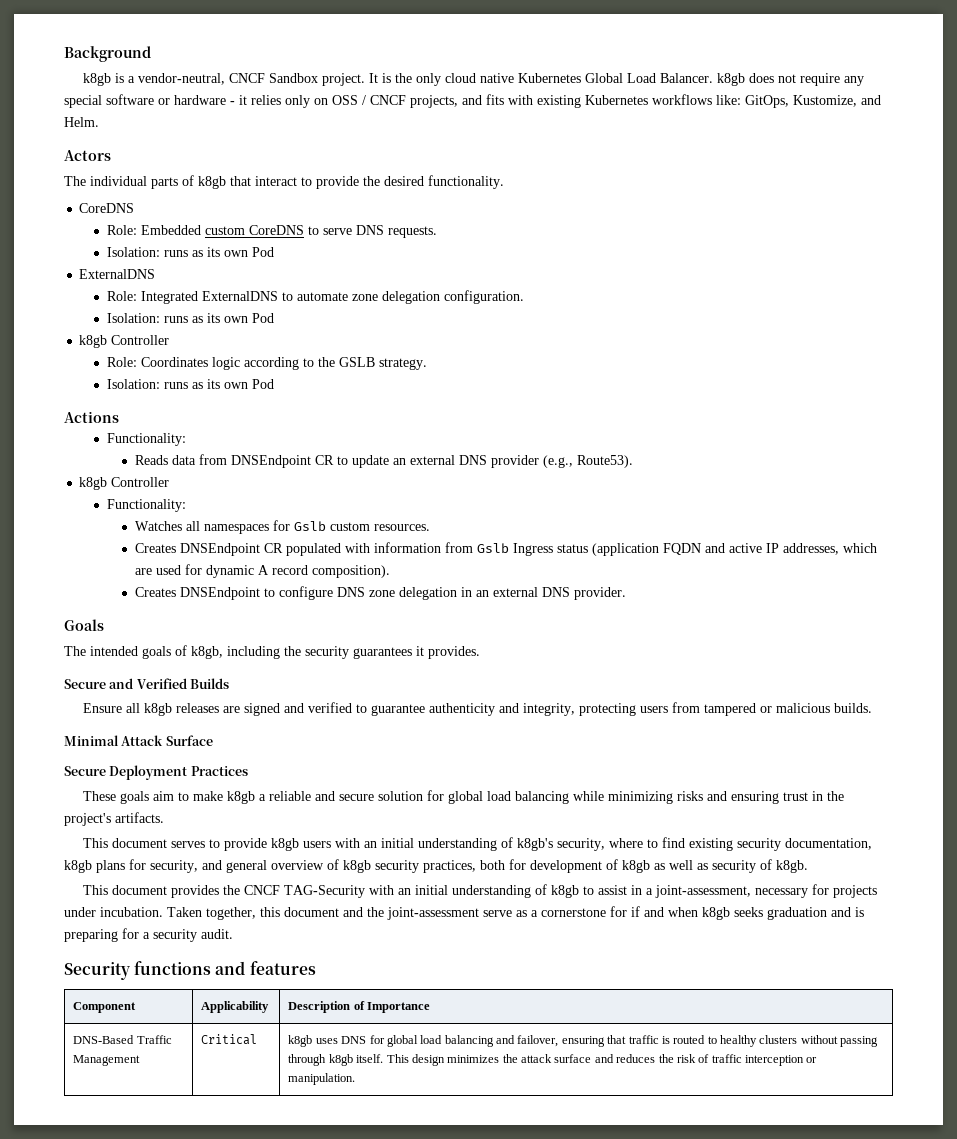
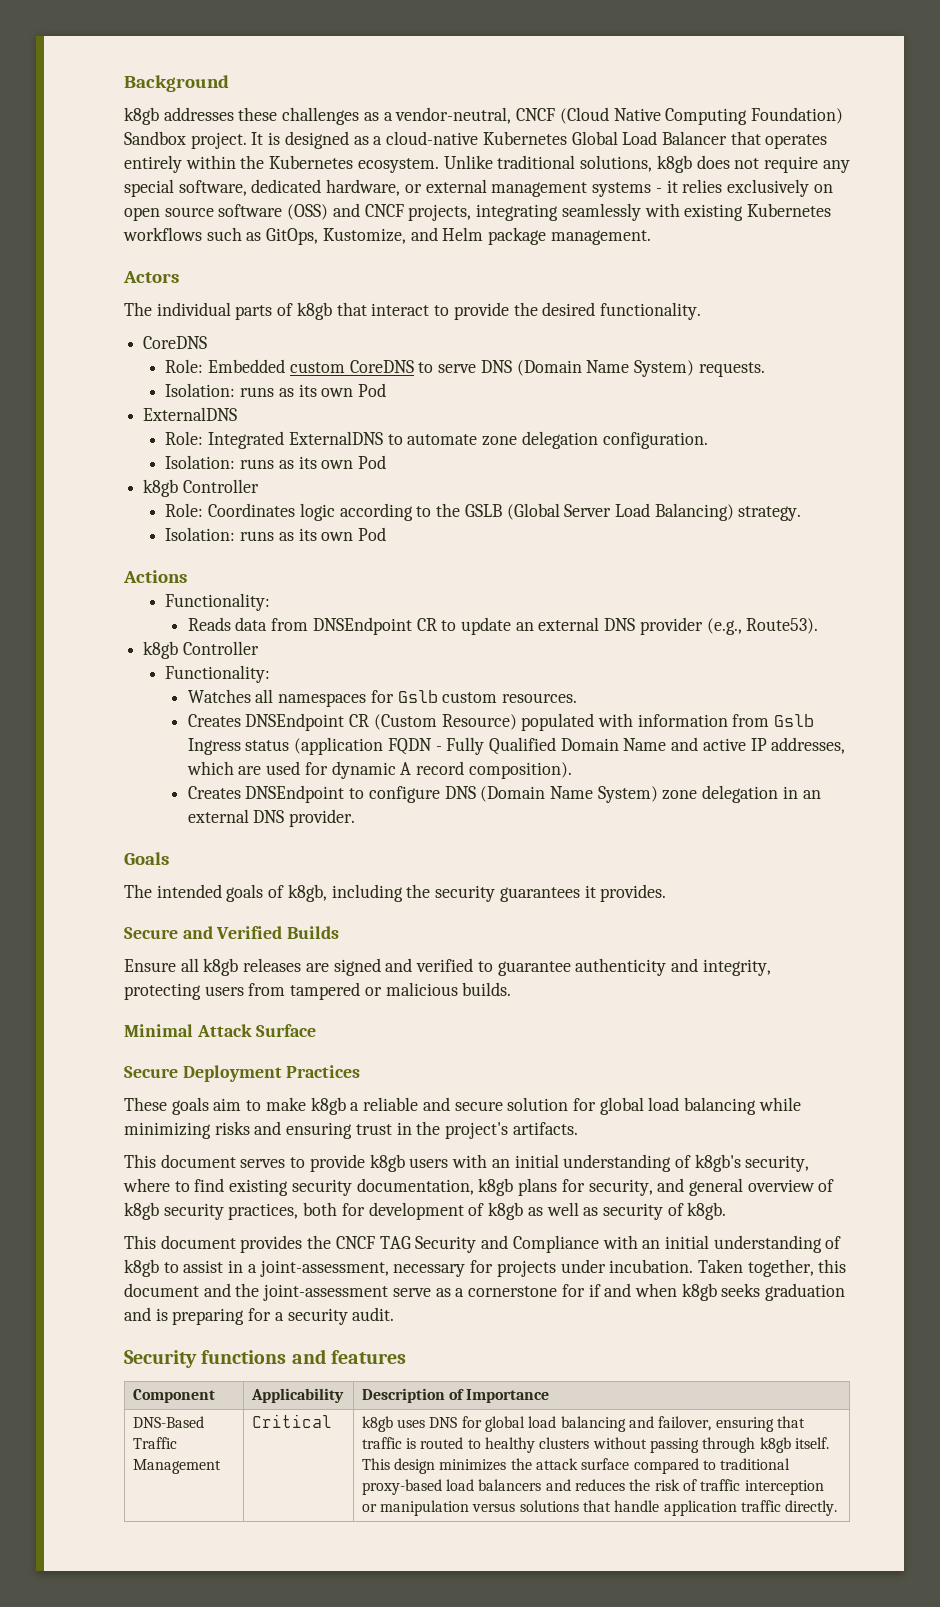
- k8gb is a vendor-neutral, CNCF Sandbox project. It is the only cloud native Kubernetes Global Load Balancer. k8gb does not require any special software or hardware - it relies only on OSS / CNCF projects, and fits with existing Kubernetes workflows like: GitOps, Kustomize, and Helm.
+ k8gb addresses these challenges as a vendor-neutral, CNCF (Cloud Native Computing Foundation) Sandbox project. It is designed as a cloud-native Kubernetes Global Load Balancer that operates entirely within the Kubernetes ecosystem. Unlike traditional solutions, k8gb does not require any special software, dedicated hardware, or external management systems - it relies exclusively on open source software (OSS) and CNCF projects, integrating seamlessly with existing Kubernetes workflows such as GitOps, Kustomize, and Helm package management.
- Role: Embedded custom CoreDNS to serve DNS requests.
+ Role: Embedded custom CoreDNS to serve DNS (Domain Name System) requests.
- Role: Coordinates logic according to the GSLB strategy.
+ Role: Coordinates logic according to the GSLB (Global Server Load Balancing) strategy.
- Creates DNSEndpoint CR populated with information from Gslb Ingress status (application FQDN and active IP addresses, which are used for dynamic A record composition).
+ Creates DNSEndpoint CR (Custom Resource) populated with information from Gslb Ingress status (application FQDN - Fully Qualified Domain Name and active IP addresses, which are used for dynamic A record composition).
- Creates DNSEndpoint to configure DNS zone delegation in an external DNS provider.
+ Creates DNSEndpoint to configure DNS (Domain Name System) zone delegation in an external DNS provider.
- This document provides the CNCF TAG-Security with an initial understanding of k8gb to assist in a joint-assessment, necessary for projects under incubation.
+ This document provides the CNCF TAG Security and Compliance with an initial understanding of k8gb to assist in a joint-assessment, necessary for projects under incubation.
- This design minimizes the attack surface and reduces the risk of traffic interception or manipulation.
+ This design minimizes the attack surface compared to traditional proxy-based load balancers and reduces the risk of traffic interception or manipulation versus solutions that handle application traffic directly.

